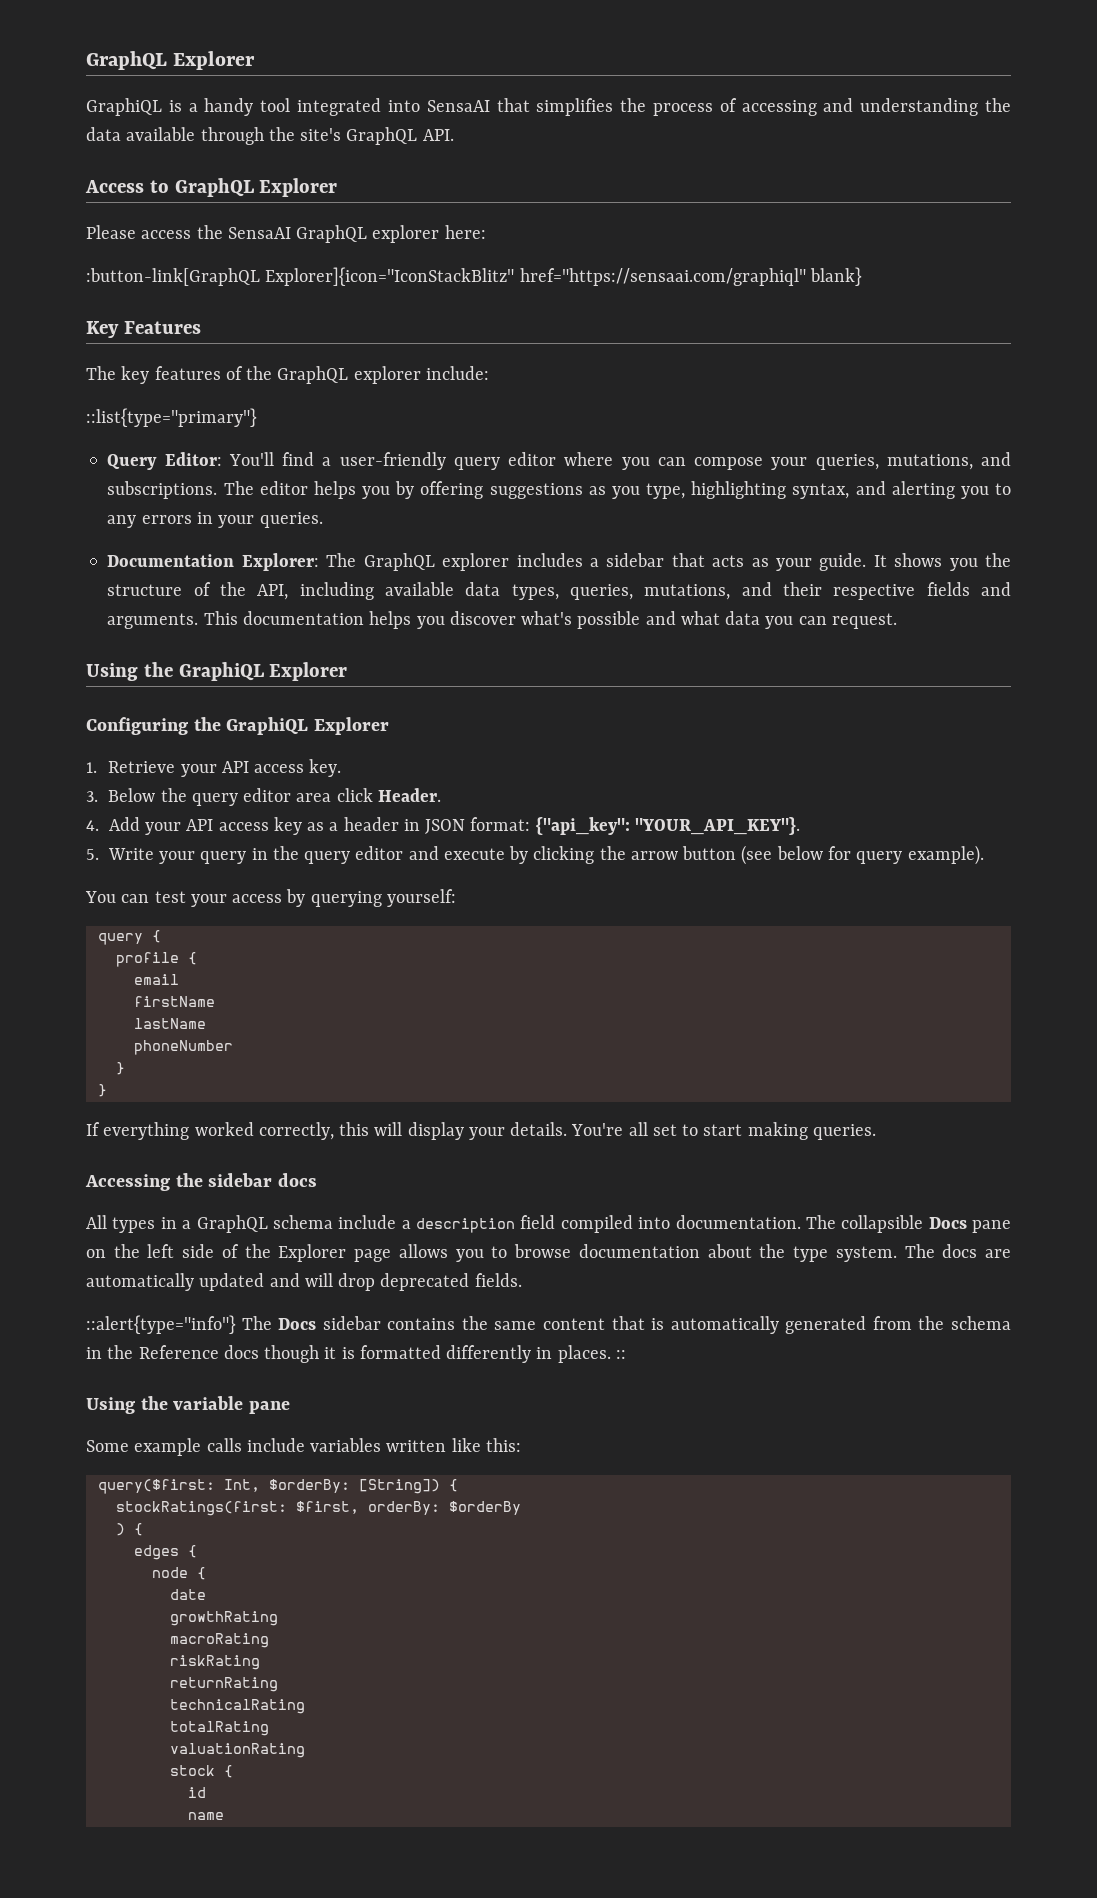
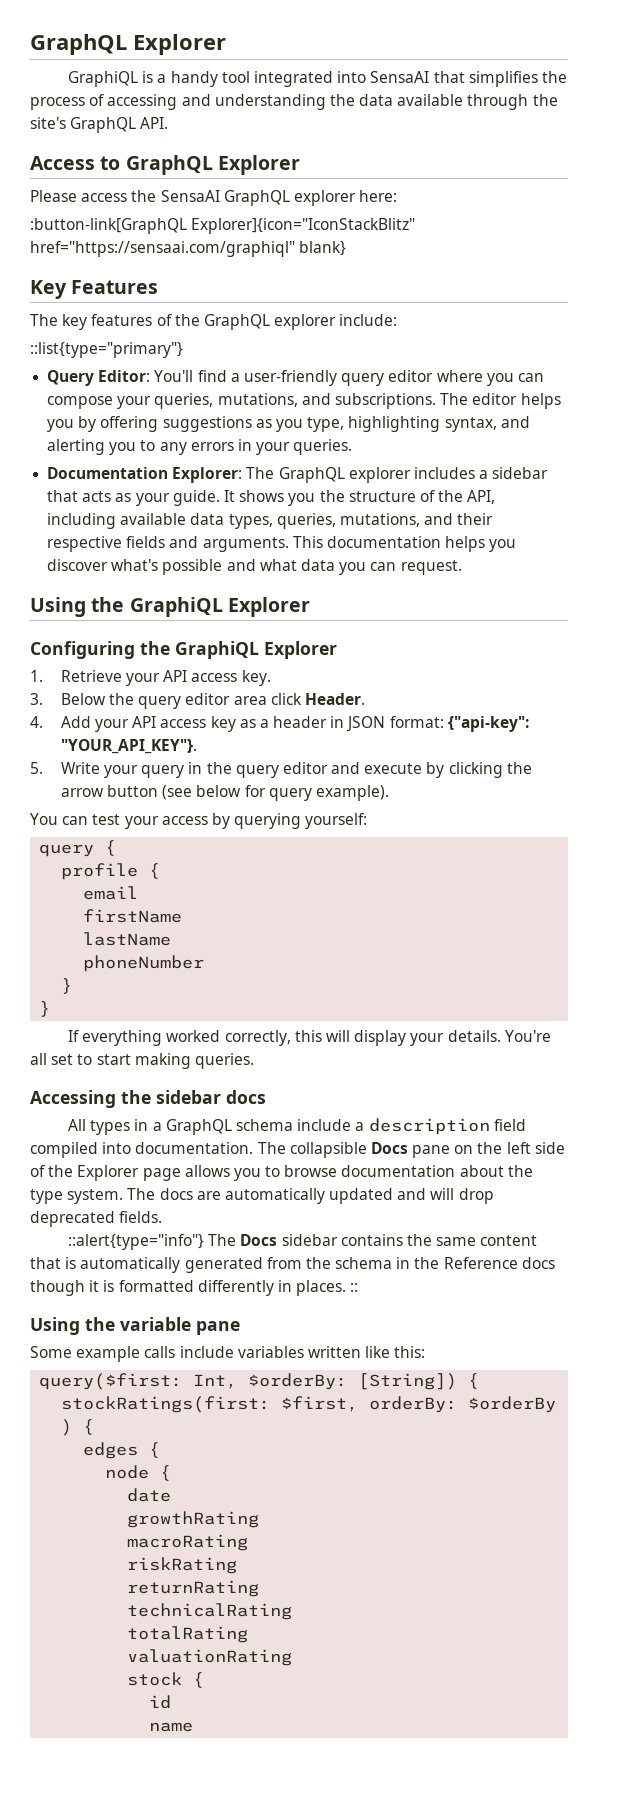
- 4. Add your API access key as a header in JSON format: {"api_key": "YOUR_API_KEY"}.
+ 4. Add your API access key as a header in JSON format: {"api-key": "YOUR_API_KEY"}.

